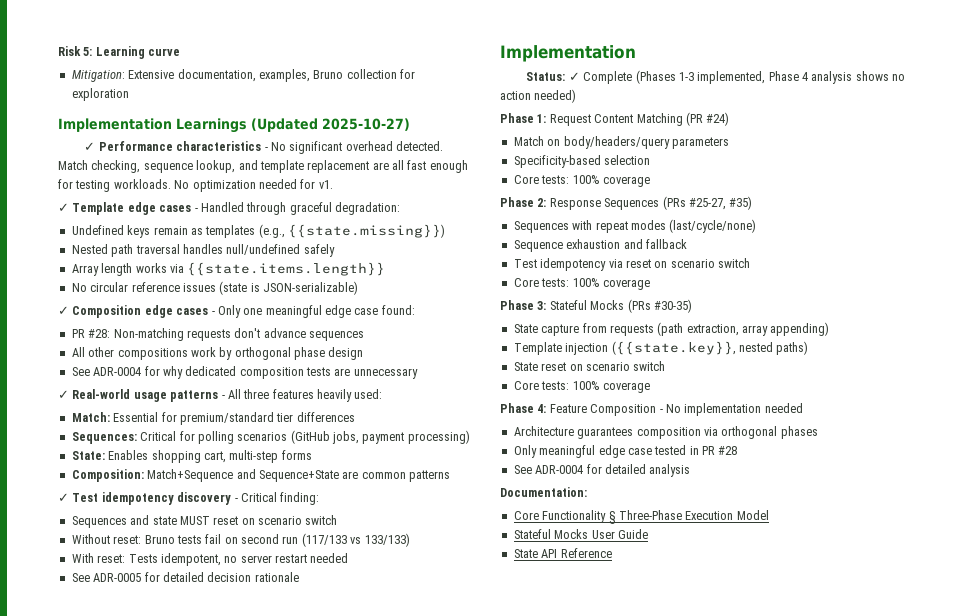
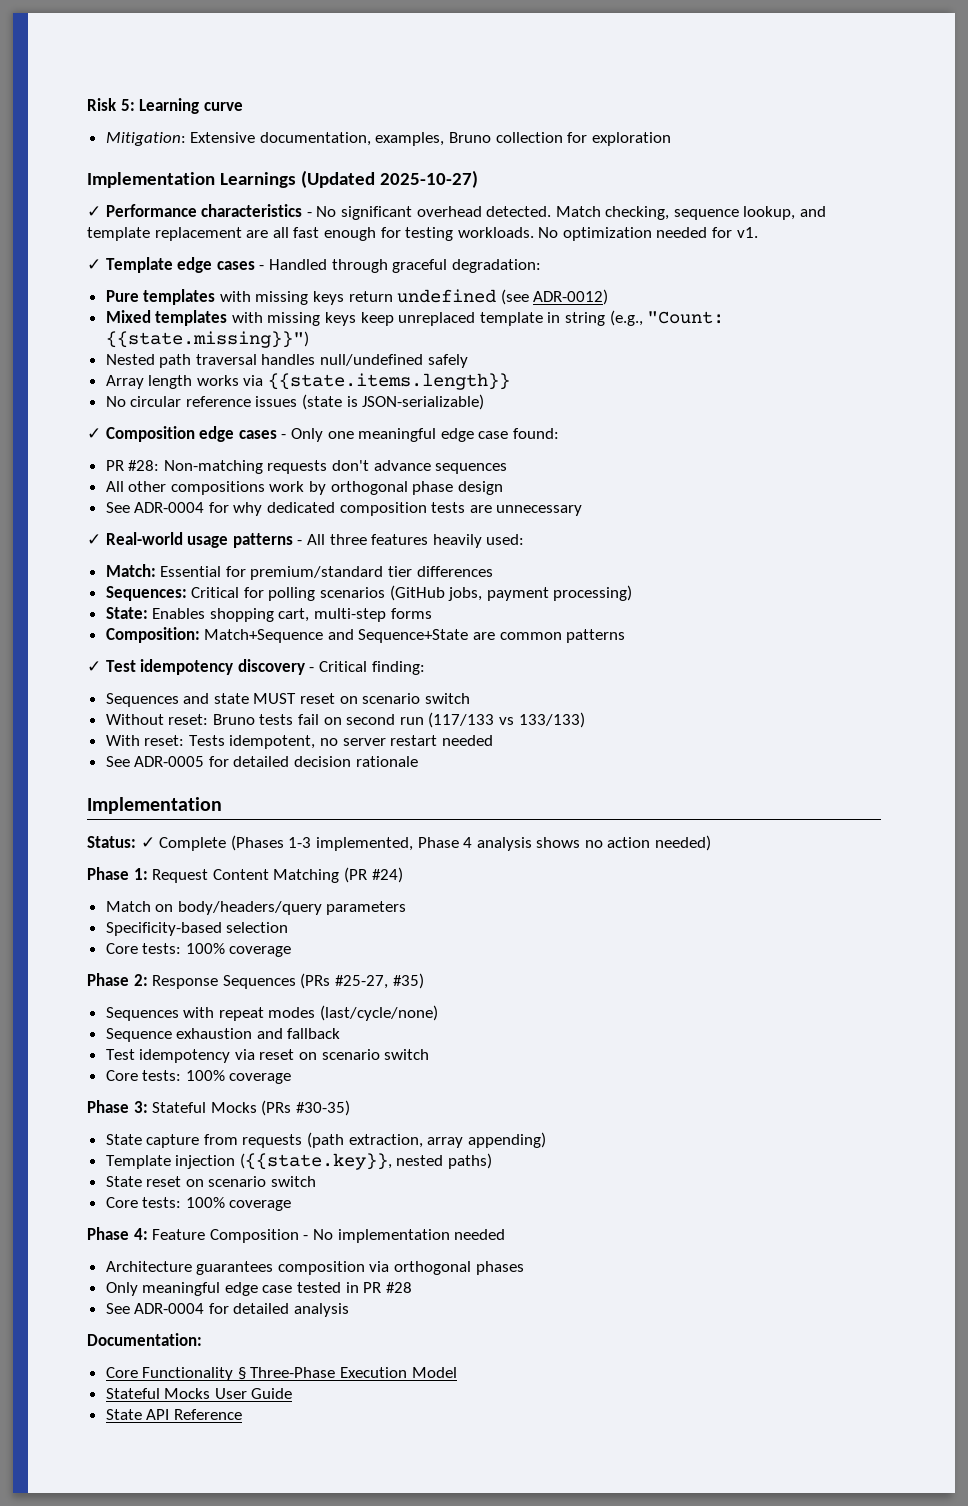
- Undefined keys remain as templates (e.g., {{state.missing}})
+ Pure templates with missing keys return undefined (see ADR-0012)
+ Mixed templates with missing keys keep unreplaced template in string (e.g., "Count: {{state.missing}}")

